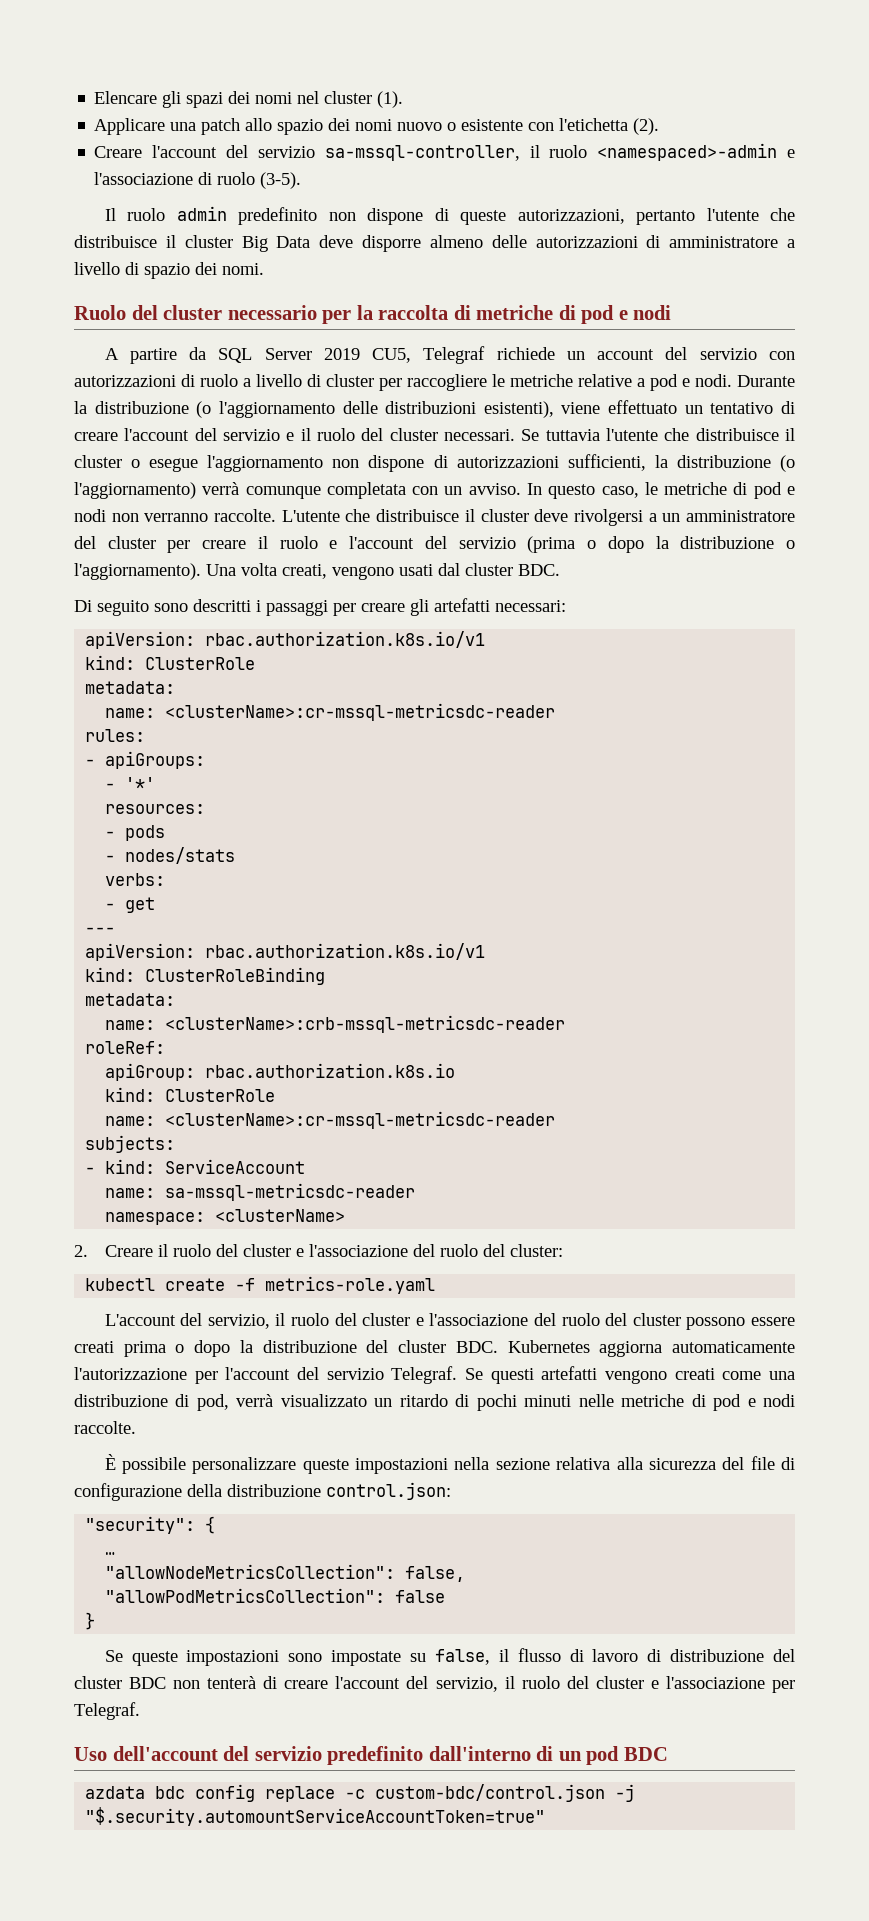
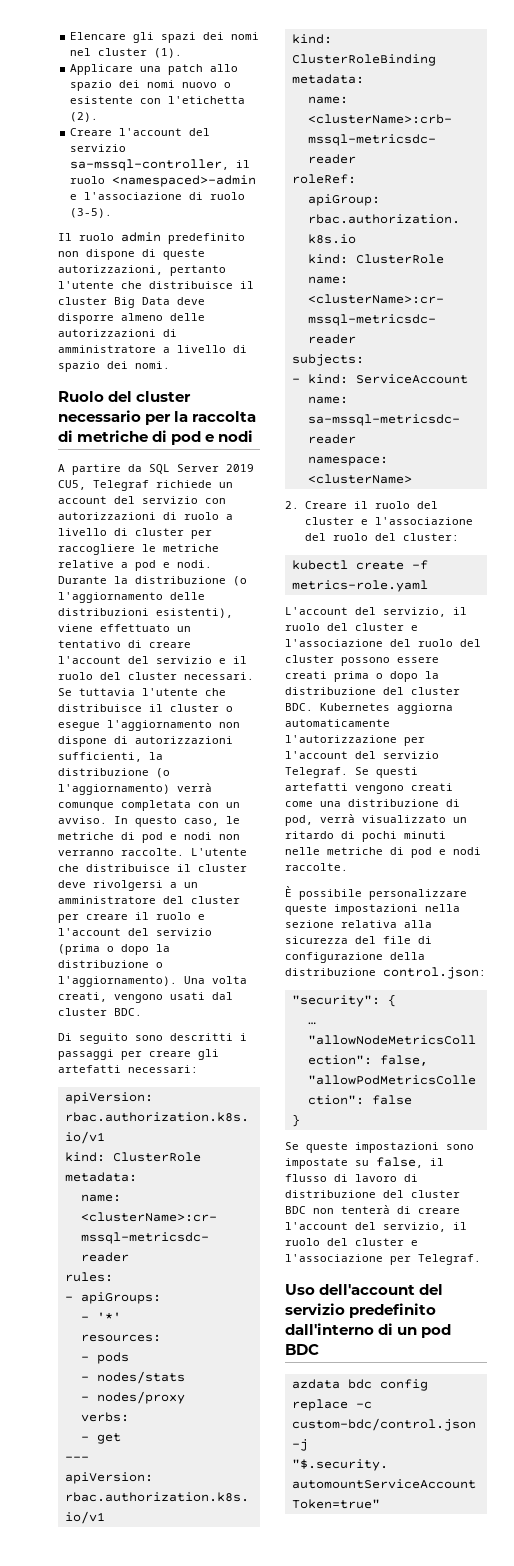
+ - nodes/proxy

